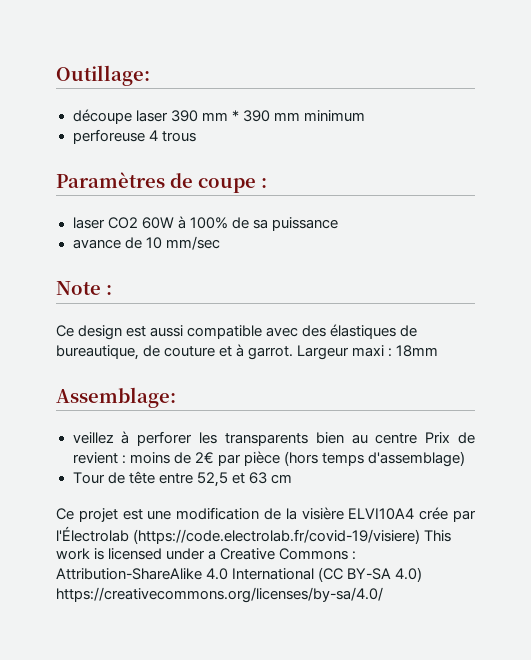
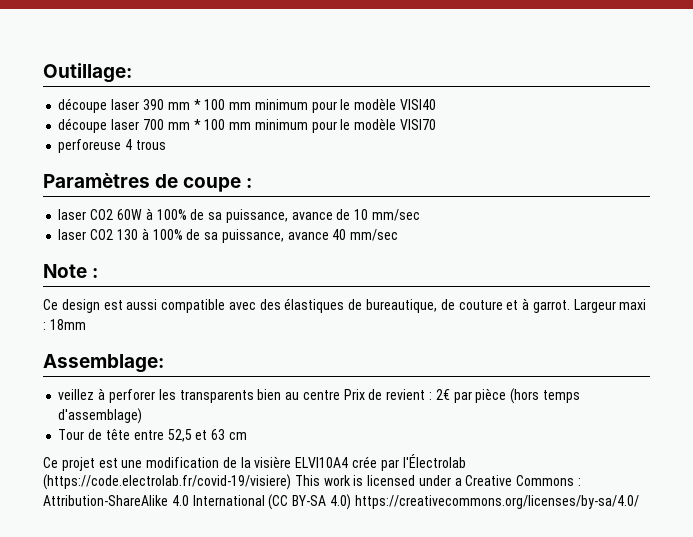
- découpe laser 390 mm * 390 mm minimum
+ découpe laser 390 mm * 100 mm minimum pour le modèle VISI40
+ découpe laser 700 mm * 100 mm minimum pour le modèle VISI70
- laser CO2 60W à 100% de sa puissance
- avance de 10 mm/sec
+ laser CO2 60W à 100% de sa puissance, avance de 10 mm/sec
+ laser CO2 130 à 100% de sa puissance, avance 40 mm/sec
- veillez à perforer les transparents bien au centre Prix de revient : moins de 2€ par pièce (hors temps d'assemblage)
+ veillez à perforer les transparents bien au centre Prix de revient : 2€ par pièce (hors temps d'assemblage)

